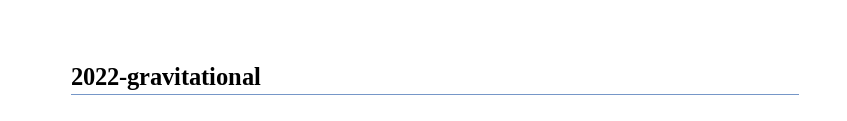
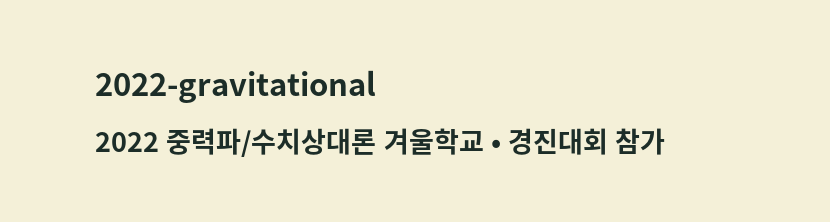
+ 2022 중력파/수치상대론 겨울학교 • 경진대회 참가

